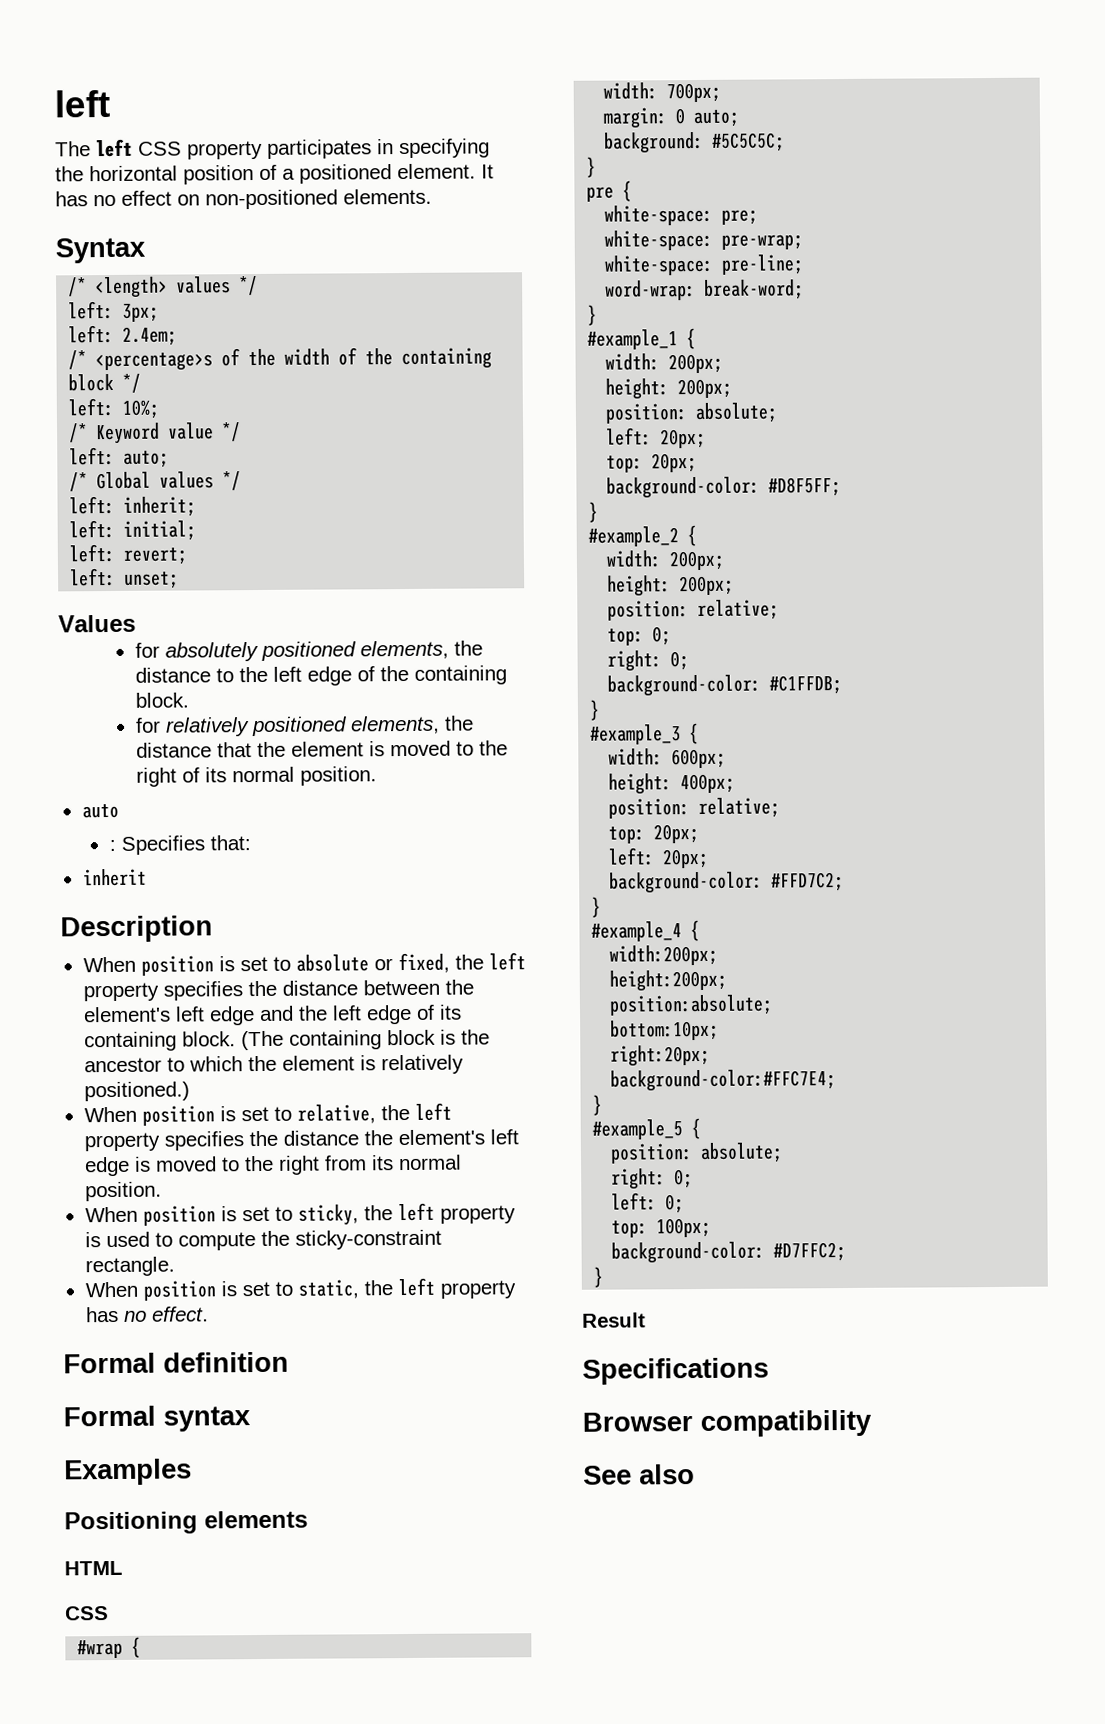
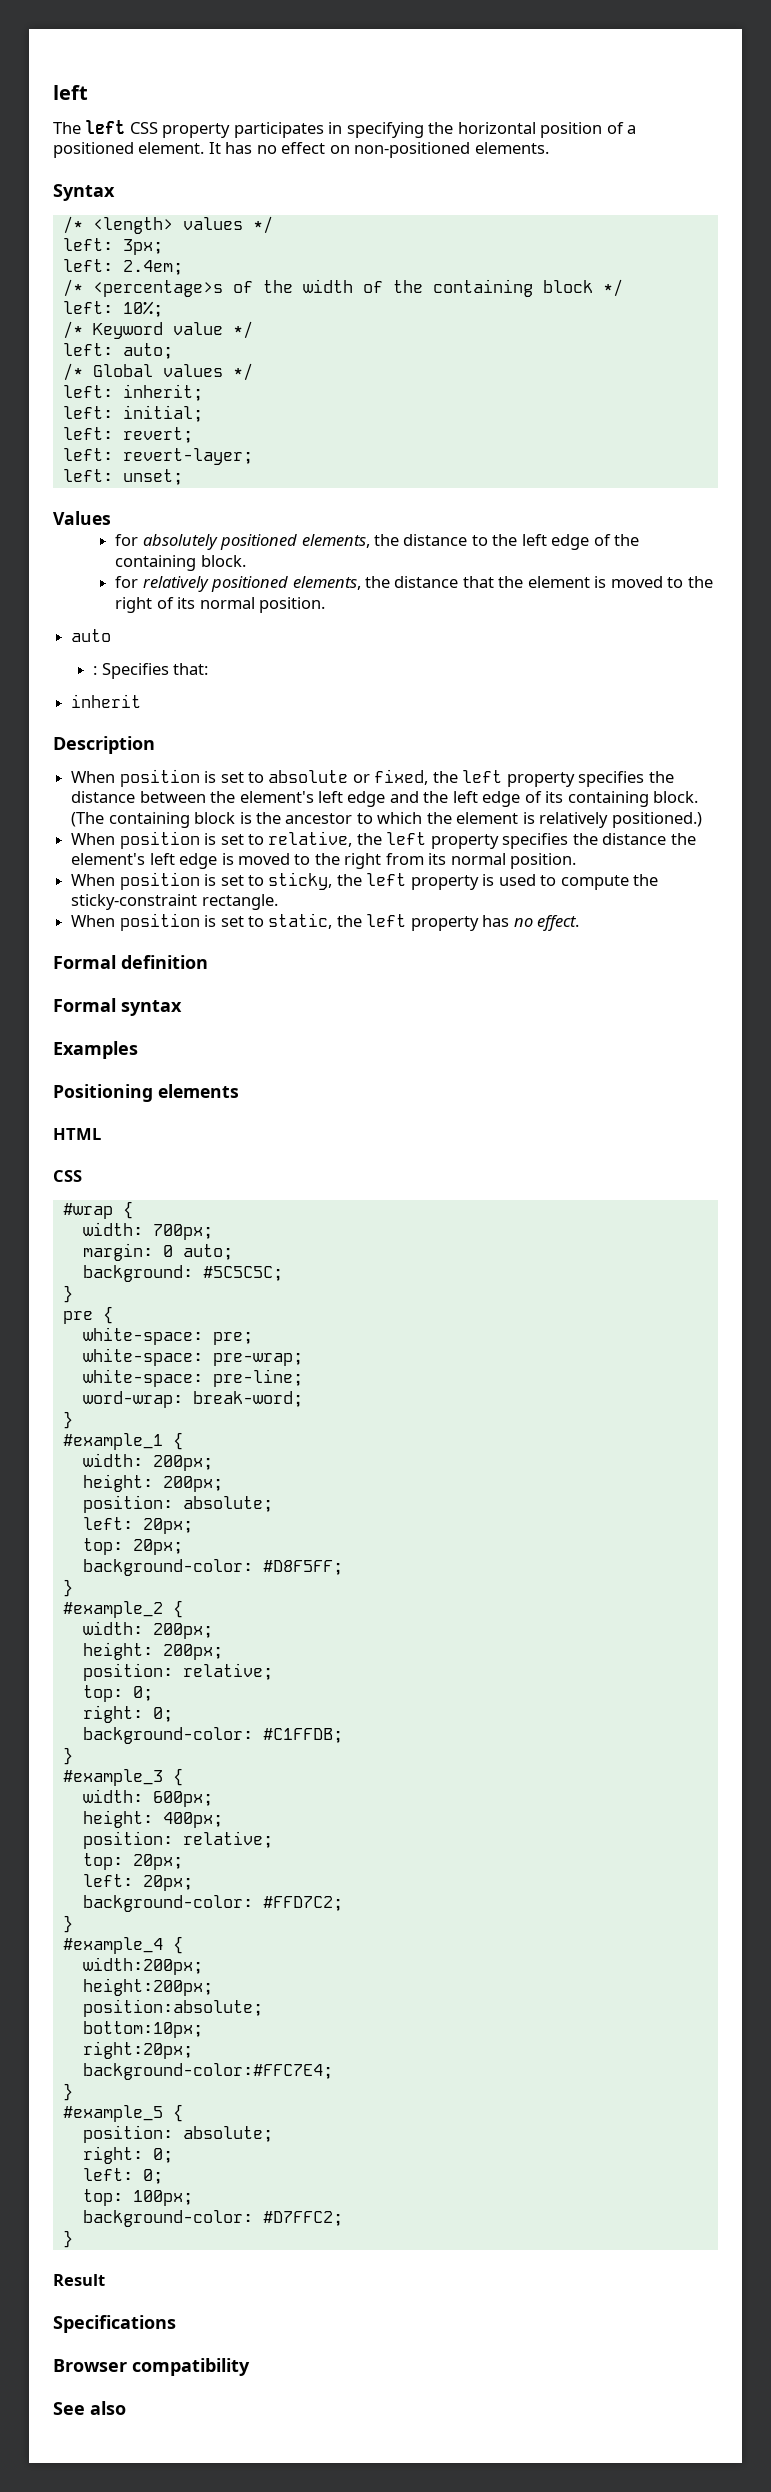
+ left: revert-layer;

